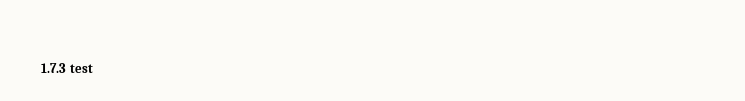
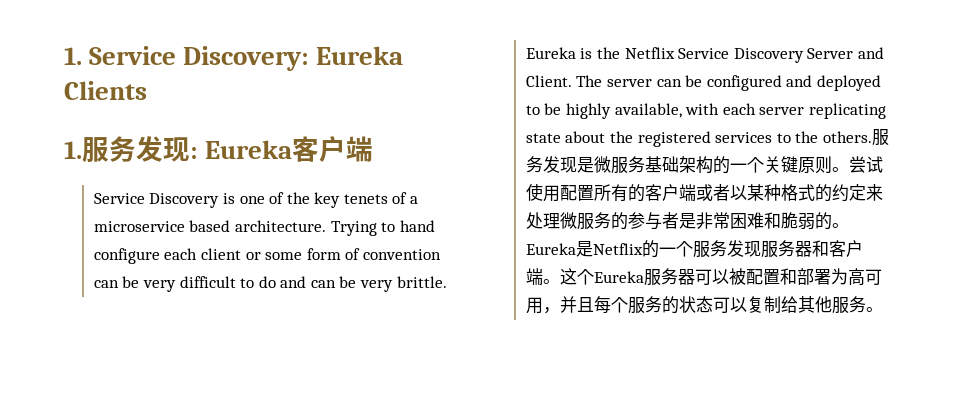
- 1.7.3 test
+ 1. Service Discovery: Eureka Clients
+ 1.服务发现: Eureka客户端
+ Service Discovery is one of the key tenets of a microservice based architecture. Trying to hand configure each client or some form of convention can be very difficult to do and can be very brittle. Eureka is the Netflix Service Discovery Server and Client. The server can be configured and deployed to be highly available, with each server replicating state about the registered services to the others.服务发现是微服务基础架构的一个关键原则。尝试使用配置所有的客户端或者以某种格式的约定来处理微服务的参与者是非常困难和脆弱的。Eureka是Netflix的一个服务发现服务器和客户端。这个Eureka服务器可以被配置和部署为高可用，并且每个服务的状态可以复制给其他服务。

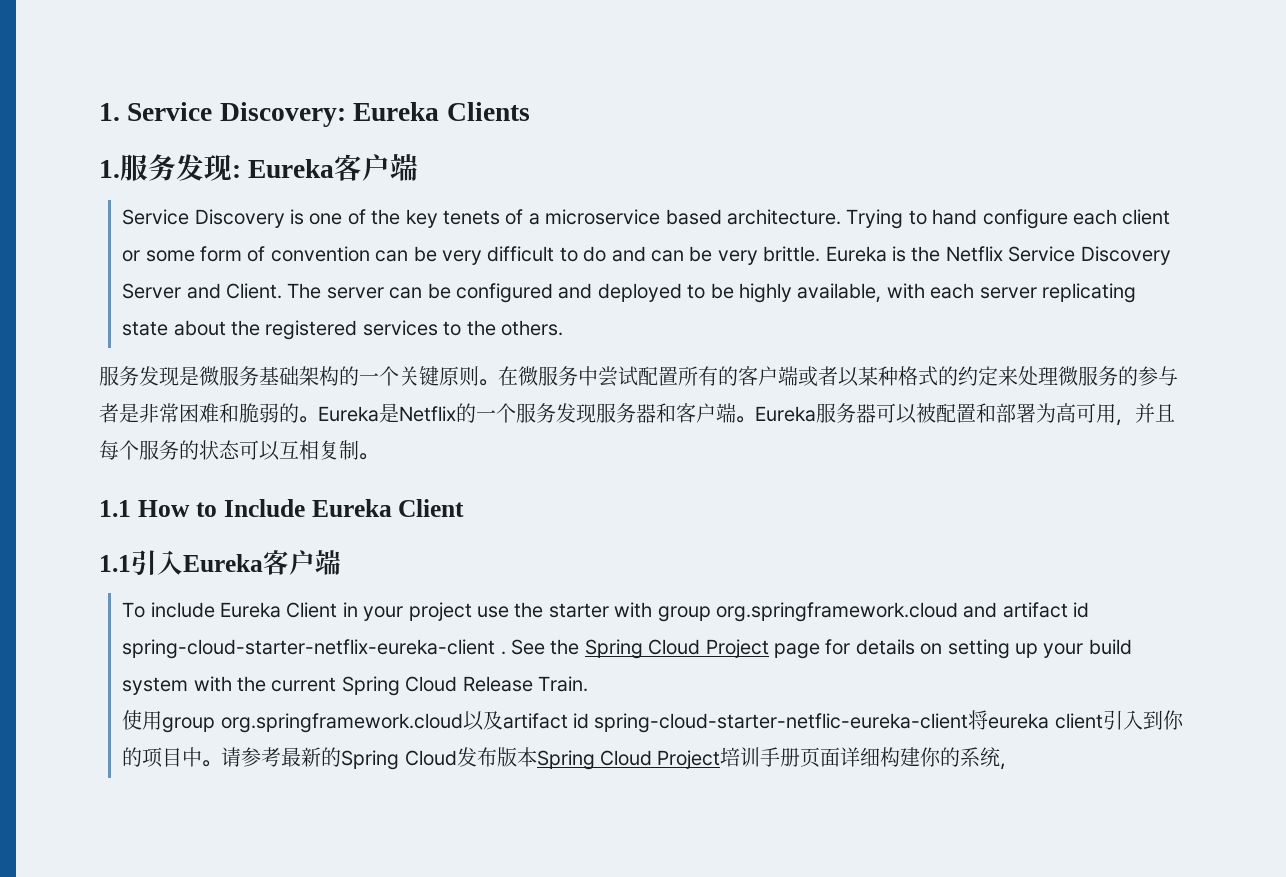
- The server can be configured and deployed to be highly available, with each server replicating state about the registered services to the others.服务发现是微服务基础架构的一个关键原则。
+ The server can be configured and deployed to be highly available, with each server replicating state about the registered services to the others.
+ 服务发现是微服务基础架构的一个关键原则。
- 尝试使用配置所有的客户端或者以某种格式的约定来处理微服务的参与者是非常困难和脆弱的。
+ 在微服务中尝试配置所有的客户端或者以某种格式的约定来处理微服务的参与者是非常困难和脆弱的。
- 这个Eureka服务器可以被配置和部署为高可用，并且每个服务的状态可以复制给其他服务。
+ Eureka服务器可以被配置和部署为高可用，并且每个服务的状态可以互相复制。
+ 1.1 How to Include Eureka Client
+ 1.1引入Eureka客户端
+ To include Eureka Client in your project use the starter with group org.springframework.cloud and artifact id spring-cloud-starter-netflix-eureka-client . See the Spring Cloud Project page for details on setting up your build system with the current Spring Cloud Release Train.
+ 使用group org.springframework.cloud以及artifact id spring-cloud-starter-netflic-eureka-client将eureka client引入到你的项目中。请参考最新的Spring Cloud发布版本Spring Cloud Project培训手册页面详细构建你的系统，

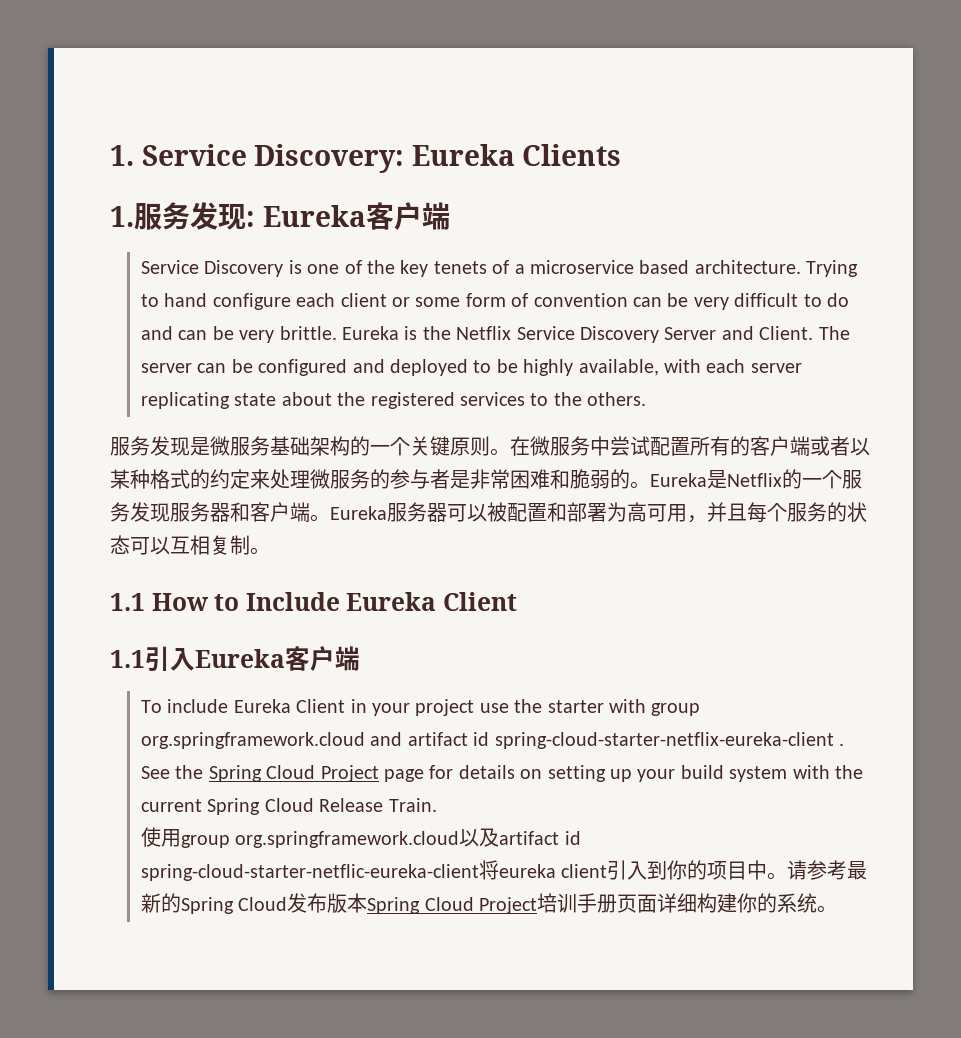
- 请参考最新的Spring Cloud发布版本Spring Cloud Project培训手册页面详细构建你的系统，
+ 请参考最新的Spring Cloud发布版本Spring Cloud Project培训手册页面详细构建你的系统。

